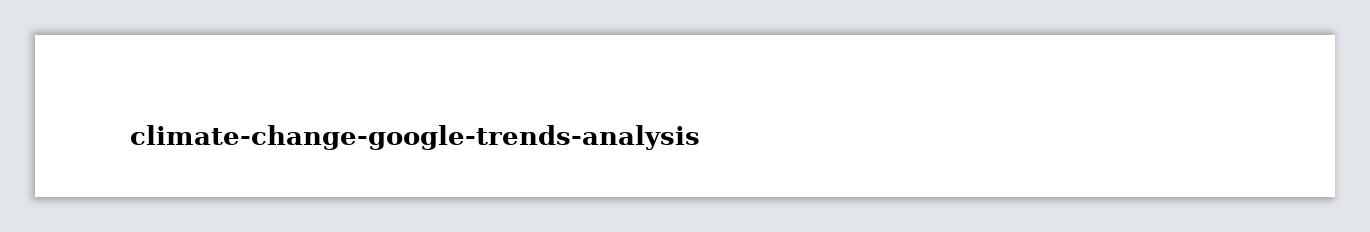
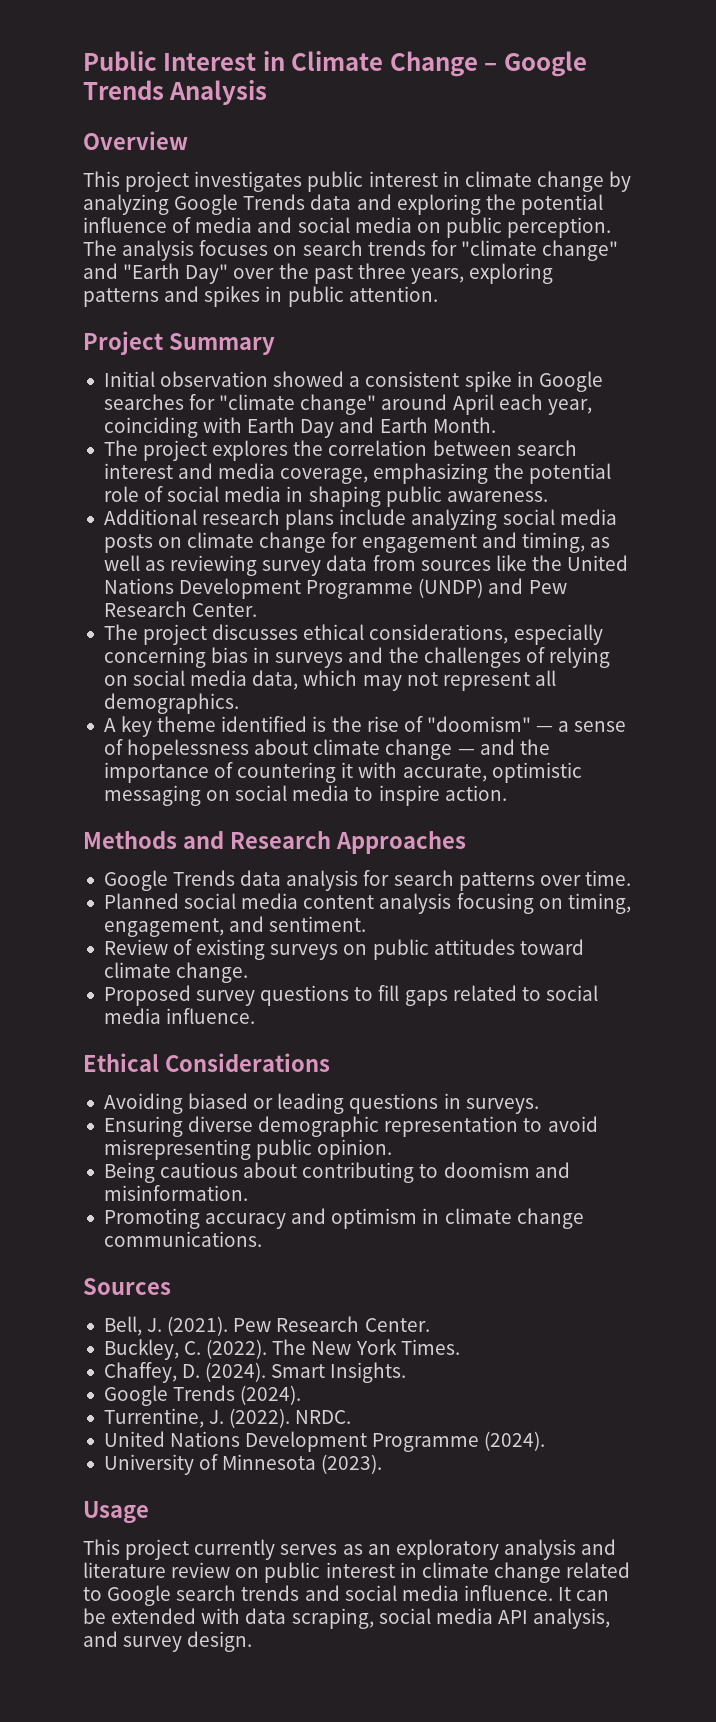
- climate-change-google-trends-analysis
+ Public Interest in Climate Change – Google Trends Analysis
+ Overview
+ This project investigates public interest in climate change by analyzing Google Trends data and exploring the potential influence of media and social media on public perception. The analysis focuses on search trends for "climate change" and "Earth Day" over the past three years, exploring patterns and spikes in public attention.
+ Project Summary
+ Initial observation showed a consistent spike in Google searches for "climate change" around April each year, coinciding with Earth Day and Earth Month.
+ The project explores the correlation between search interest and media coverage, emphasizing the potential role of social media in shaping public awareness.
+ Additional research plans include analyzing social media posts on climate change for engagement and timing, as well as reviewing survey data from sources like the United Nations Development Programme (UNDP) and Pew Research Center.
+ The project discusses ethical considerations, especially concerning bias in surveys and the challenges of relying on social media data, which may not represent all demographics.
+ A key theme identified is the rise of "doomism" — a sense of hopelessness about climate change — and the importance of countering it with accurate, optimistic messaging on social media to inspire action.
+ Methods and Research Approaches
+ Google Trends data analysis for search patterns over time.
+ Planned social media content analysis focusing on timing, engagement, and sentiment.
+ Review of existing surveys on public attitudes toward climate change.
+ Proposed survey questions to fill gaps related to social media influence.
+ Ethical Considerations
+ Avoiding biased or leading questions in surveys.
+ Ensuring diverse demographic representation to avoid misrepresenting public opinion.
+ Being cautious about contributing to doomism and misinformation.
+ Promoting accuracy and optimism in climate change communications.
+ Sources
+ Bell, J. (2021). Pew Research Center.
+ Buckley, C. (2022). The New York Times.
+ Chaffey, D. (2024). Smart Insights.
+ Google Trends (2024).
+ Turrentine, J. (2022). NRDC.
+ United Nations Development Programme (2024).
+ University of Minnesota (2023).
+ Usage
+ This project currently serves as an exploratory analysis and literature review on public interest in climate change related to Google search trends and social media influence. It can be extended with data scraping, social media API analysis, and survey design.

